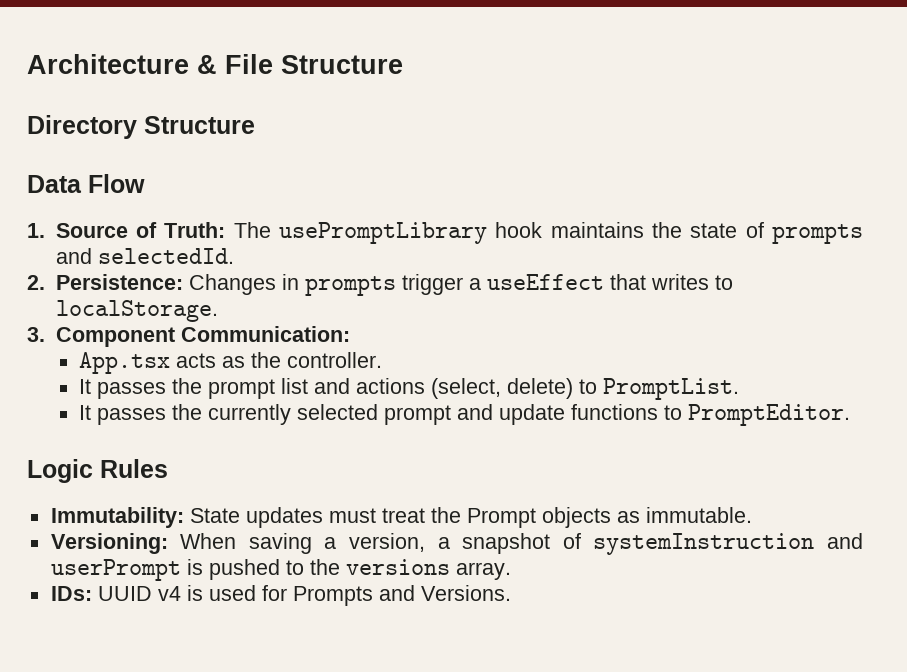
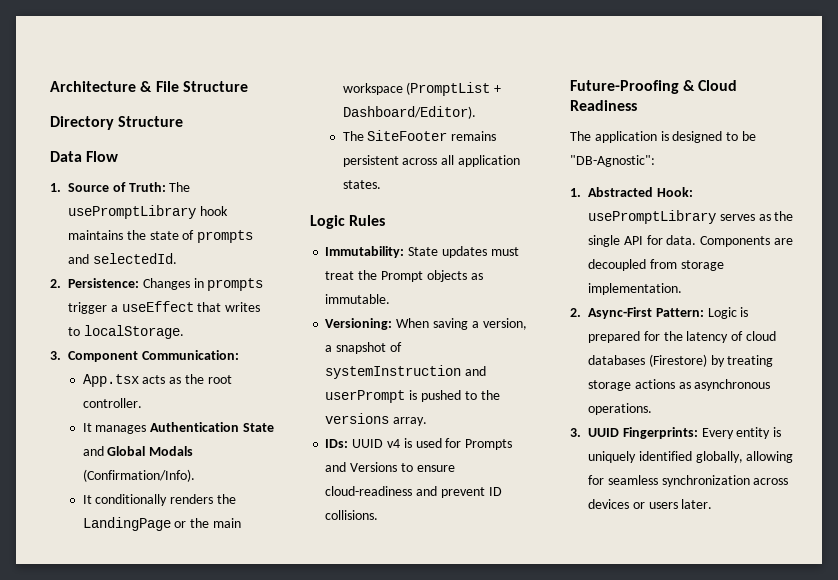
- App.tsx acts as the controller.
+ App.tsx acts as the root controller.
- It passes the prompt list and actions (select, delete) to PromptList.
- It passes the currently selected prompt and update functions to PromptEditor.
+ It manages Authentication State and Global Modals (Confirmation/Info).
+ It conditionally renders the LandingPage or the main workspace (PromptList + Dashboard/Editor).
+ The SiteFooter remains persistent across all application states.
- IDs: UUID v4 is used for Prompts and Versions.
+ IDs: UUID v4 is used for Prompts and Versions to ensure cloud-readiness and prevent ID collisions.
+ Future-Proofing & Cloud Readiness
+ The application is designed to be "DB-Agnostic":
+ 1. Abstracted Hook: usePromptLibrary serves as the single API for data. Components are decoupled from storage implementation.
+ 2. Async-First Pattern: Logic is prepared for the latency of cloud databases (Firestore) by treating storage actions as asynchronous operations.
+ 3. UUID Fingerprints: Every entity is uniquely identified globally, allowing for seamless synchronization across devices or users later.

